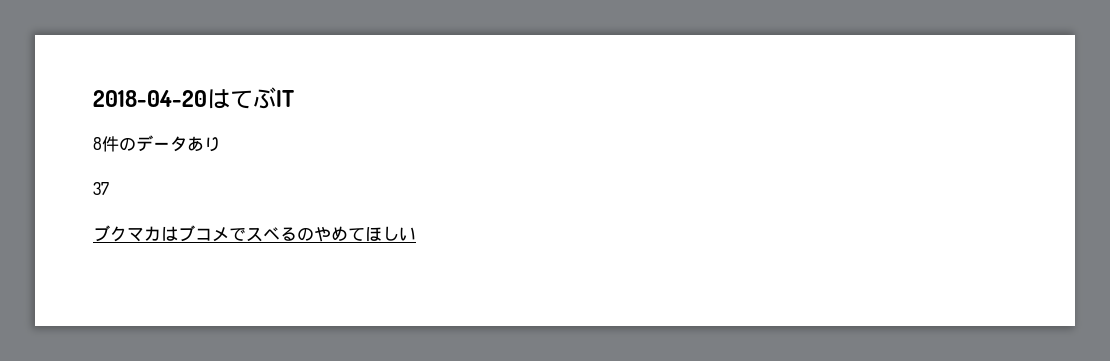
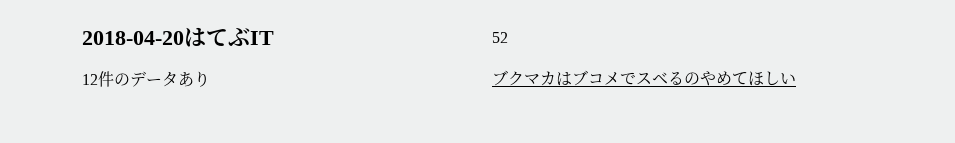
- 8件のデータあり
+ 12件のデータあり
- 37
+ 52

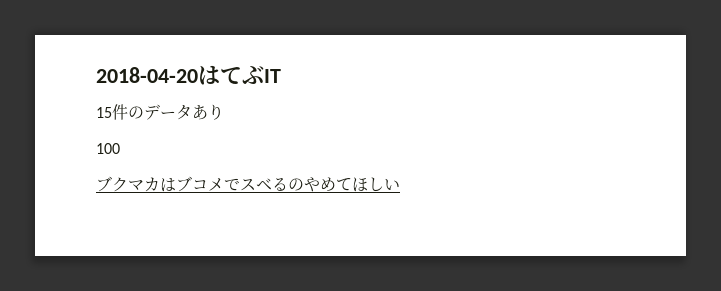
- 12件のデータあり
+ 15件のデータあり
- 52
+ 100

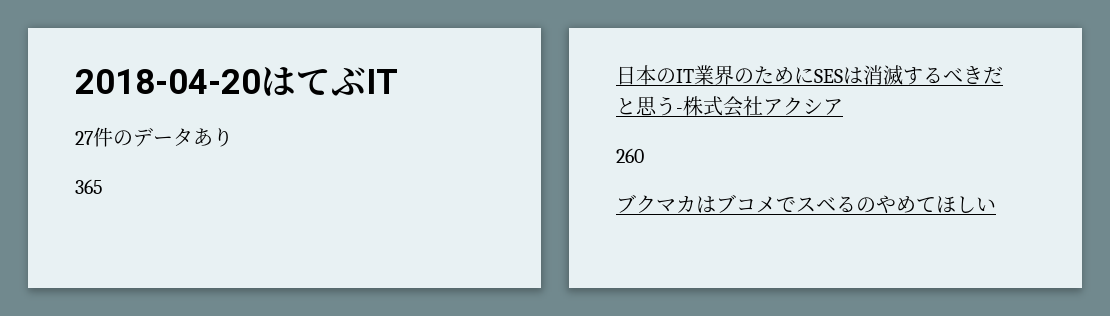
- 15件のデータあり
+ 27件のデータあり
- 100
+ 365
+ 日本のIT業界のためにSESは消滅するべきだと思う-株式会社アクシア
+ 260

